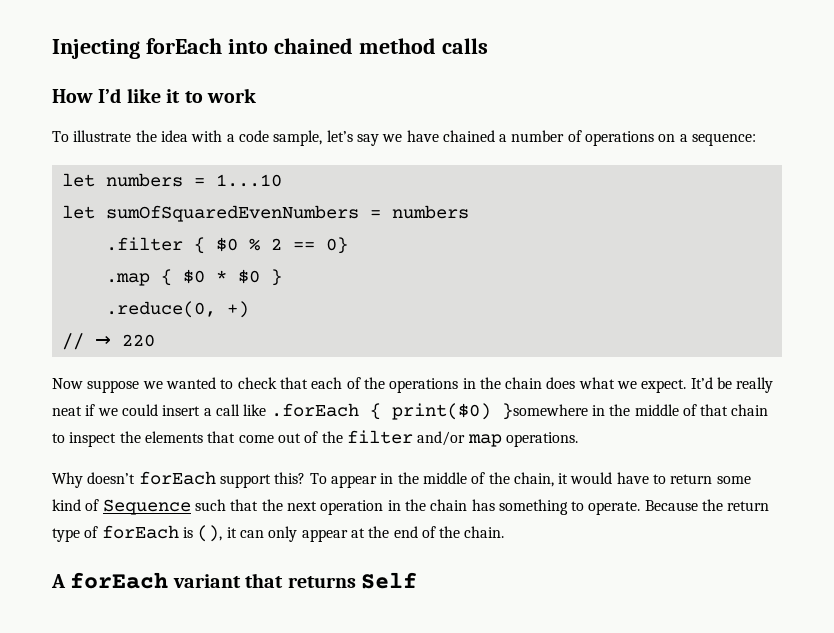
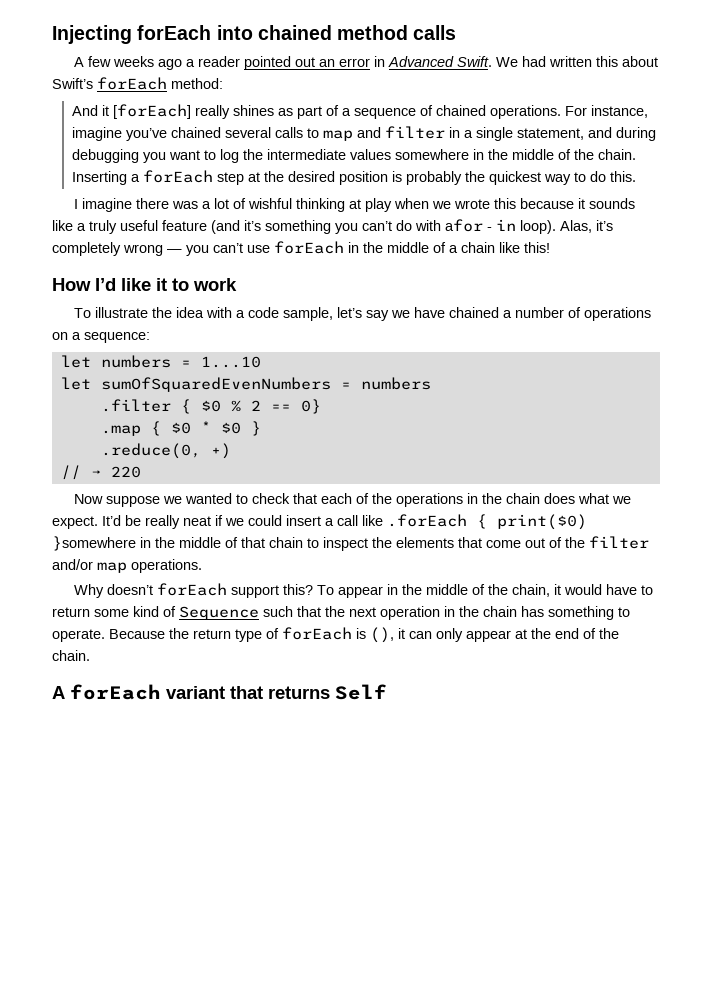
+ A few weeks ago a reader pointed out an error in Advanced Swift. We had written this about Swift’s forEach method:
+ And it [forEach] really shines as part of a sequence of chained operations. For instance, imagine you’ve chained several calls to map and filter in a single statement, and during debugging you want to log the intermediate values somewhere in the middle of the chain. Inserting a forEach step at the desired position is probably the quickest way to do this.
+ I imagine there was a lot of wishful thinking at play when we wrote this because it sounds like a truly useful feature (and it’s something you can’t do with afor - in loop). Alas, it’s completely wrong — you can’t use forEach in the middle of a chain like this!

